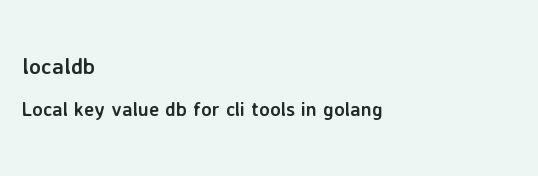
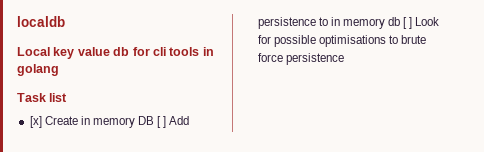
+ Task list
+ [x] Create in memory DB [ ] Add persistence to in memory db [ ] Look for possible optimisations to brute force persistence

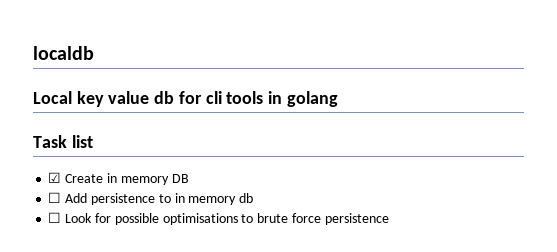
- [x] Create in memory DB [ ] Add persistence to in memory db [ ] Look for possible optimisations to brute force persistence
+ ☑ Create in memory DB
+ ☐ Add persistence to in memory db
+ ☐ Look for possible optimisations to brute force persistence

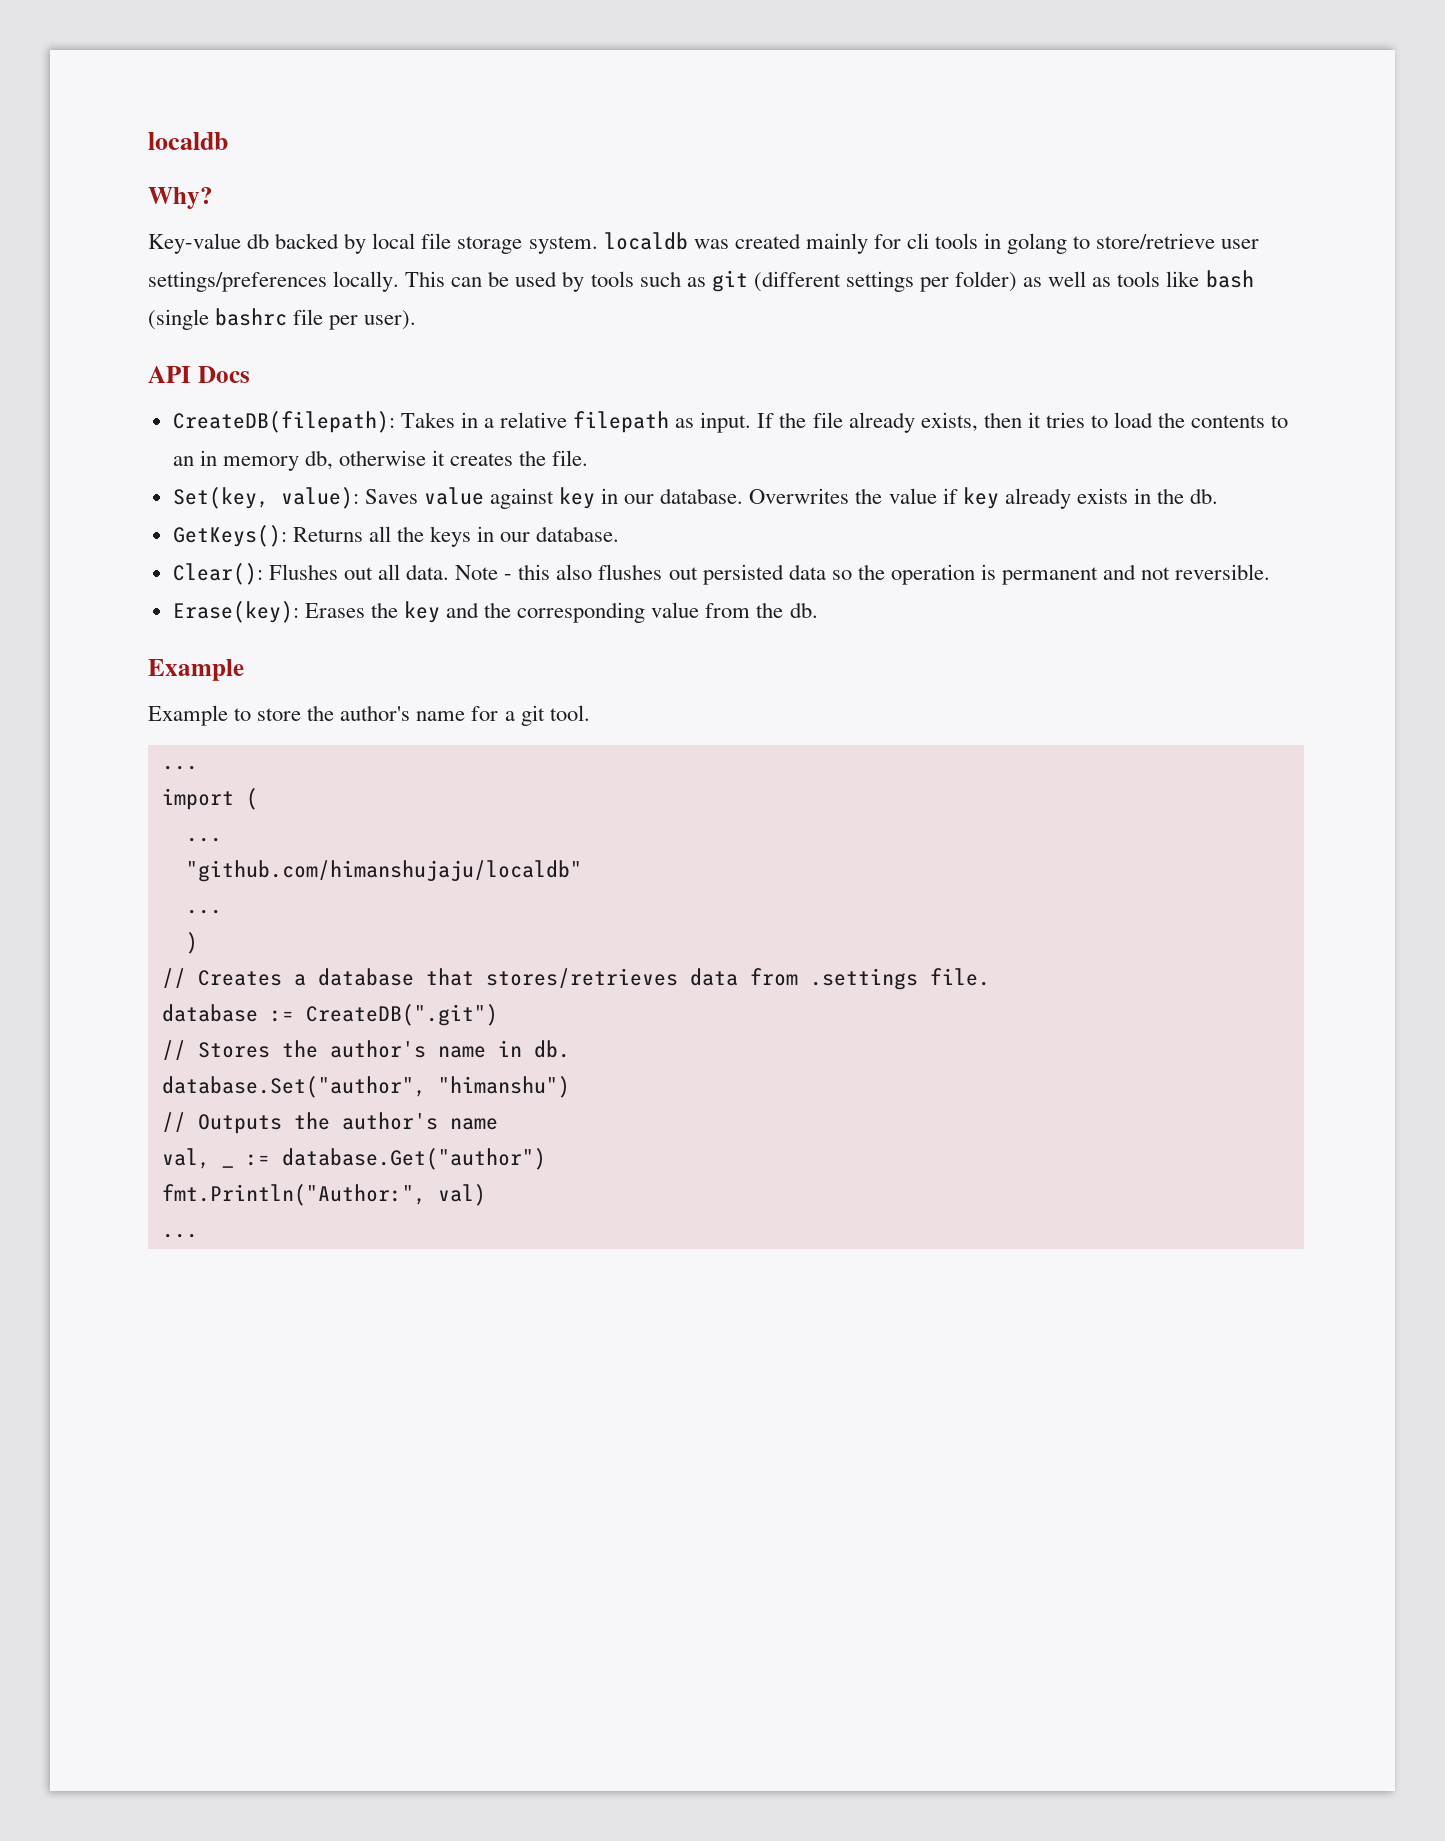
- Local key value db for cli tools in golang
- Task list
- ☑ Create in memory DB
- ☐ Add persistence to in memory db
- ☐ Look for possible optimisations to brute force persistence
+ Why?
+ Key-value db backed by local file storage system. localdb was created mainly for cli tools in golang to store/retrieve user settings/preferences locally. This can be used by tools such as git (different settings per folder) as well as tools like bash (single bashrc file per user).
+ API Docs
+ CreateDB(filepath): Takes in a relative filepath as input. If the file already exists, then it tries to load the contents to an in memory db, otherwise it creates the file.
+ Set(key, value): Saves value against key in our database. Overwrites the value if key already exists in the db.
+ GetKeys(): Returns all the keys in our database.
+ Clear(): Flushes out all data. Note - this also flushes out persisted data so the operation is permanent and not reversible.
+ Erase(key): Erases the key and the corresponding value from the db.
+ Example
+ Example to store the author's name for a git tool.
+ ...
+ import (
+ ...
+ "github.com/himanshujaju/localdb"
+ ...
+ )
+ // Creates a database that stores/retrieves data from .settings file.
+ database := CreateDB(".git")
+ // Stores the author's name in db.
+ database.Set("author", "himanshu")
+ // Outputs the author's name
+ val, _ := database.Get("author")
+ fmt.Println("Author:", val)
+ ...

